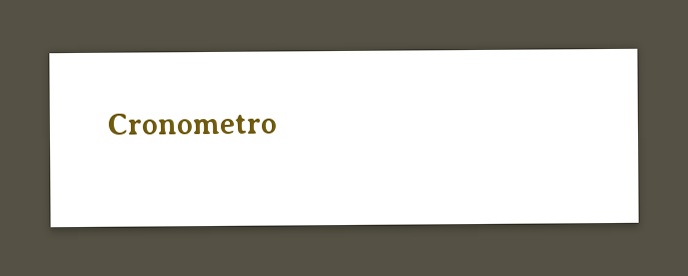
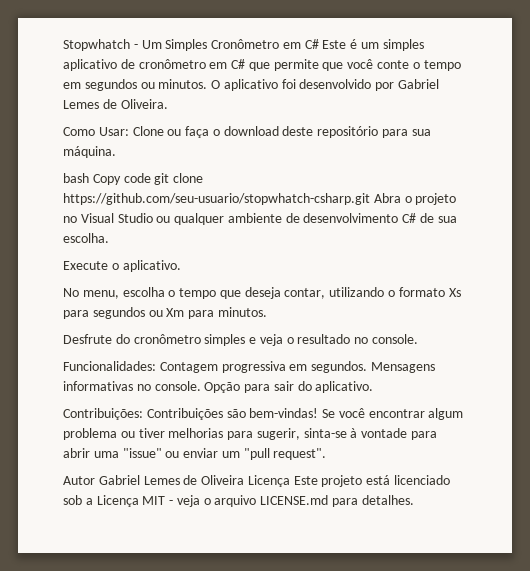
- Cronometro
+ Stopwhatch - Um Simples Cronômetro em C# Este é um simples aplicativo de cronômetro em C# que permite que você conte o tempo em segundos ou minutos. O aplicativo foi desenvolvido por Gabriel Lemes de Oliveira.
+ Como Usar: Clone ou faça o download deste repositório para sua máquina.
+ bash Copy code git clone https://github.com/seu-usuario/stopwhatch-csharp.git Abra o projeto no Visual Studio ou qualquer ambiente de desenvolvimento C# de sua escolha.
+ Execute o aplicativo.
+ No menu, escolha o tempo que deseja contar, utilizando o formato Xs para segundos ou Xm para minutos.
+ Desfrute do cronômetro simples e veja o resultado no console.
+ Funcionalidades: Contagem progressiva em segundos. Mensagens informativas no console. Opção para sair do aplicativo.
+ Contribuições: Contribuições são bem-vindas! Se você encontrar algum problema ou tiver melhorias para sugerir, sinta-se à vontade para abrir uma "issue" ou enviar um "pull request".
+ Autor Gabriel Lemes de Oliveira Licença Este projeto está licenciado sob a Licença MIT - veja o arquivo LICENSE.md para detalhes.

